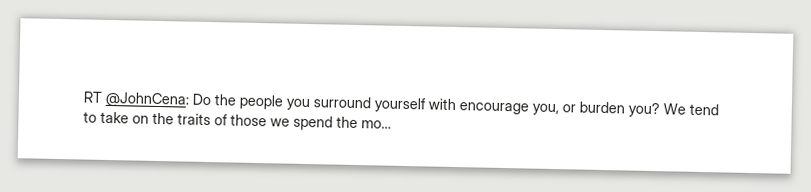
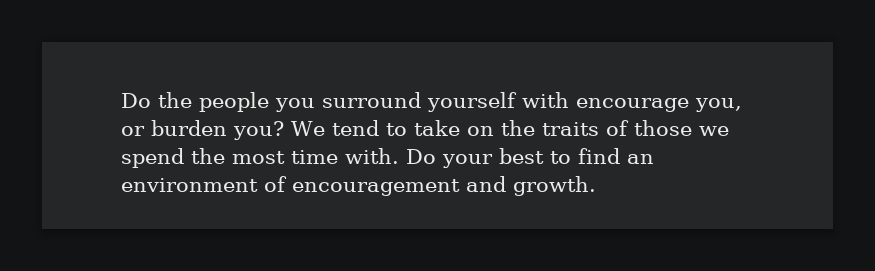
- RT @JohnCena: Do the people you surround yourself with encourage you, or burden you?
+ Do the people you surround yourself with encourage you, or burden you?
- We tend to take on the traits of those we spend the mo…
+ We tend to take on the traits of those we spend the most time with. Do your best to find an environment of encouragement and growth.

